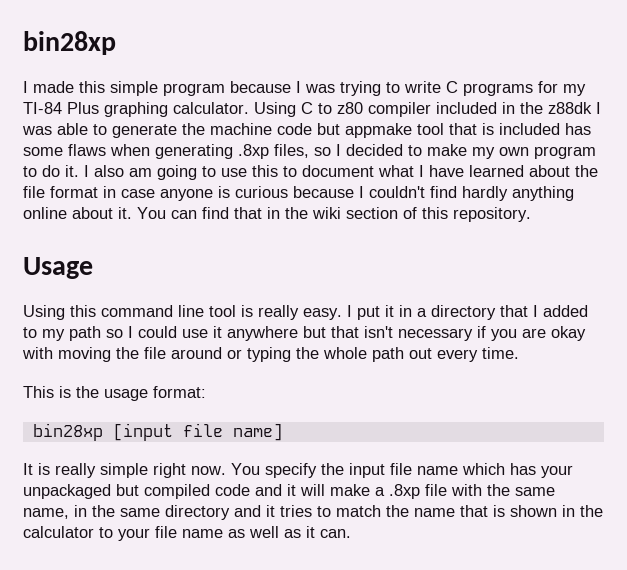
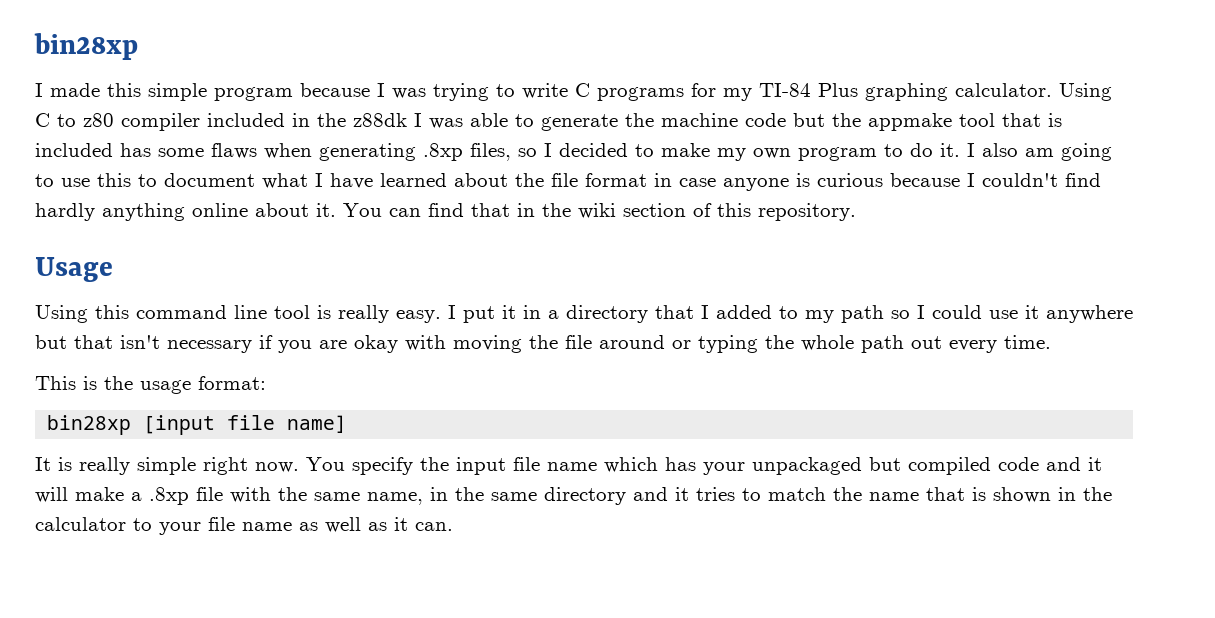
- Using C to z80 compiler included in the z88dk I was able to generate the machine code but appmake tool that is included has some flaws when generating .8xp files, so I decided to make my own program to do it.
+ Using C to z80 compiler included in the z88dk I was able to generate the machine code but the appmake tool that is included has some flaws when generating .8xp files, so I decided to make my own program to do it.

